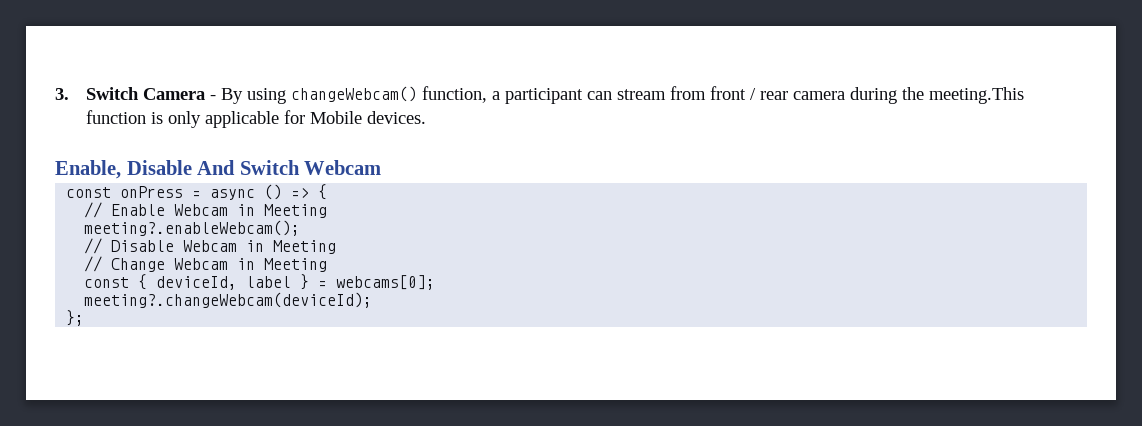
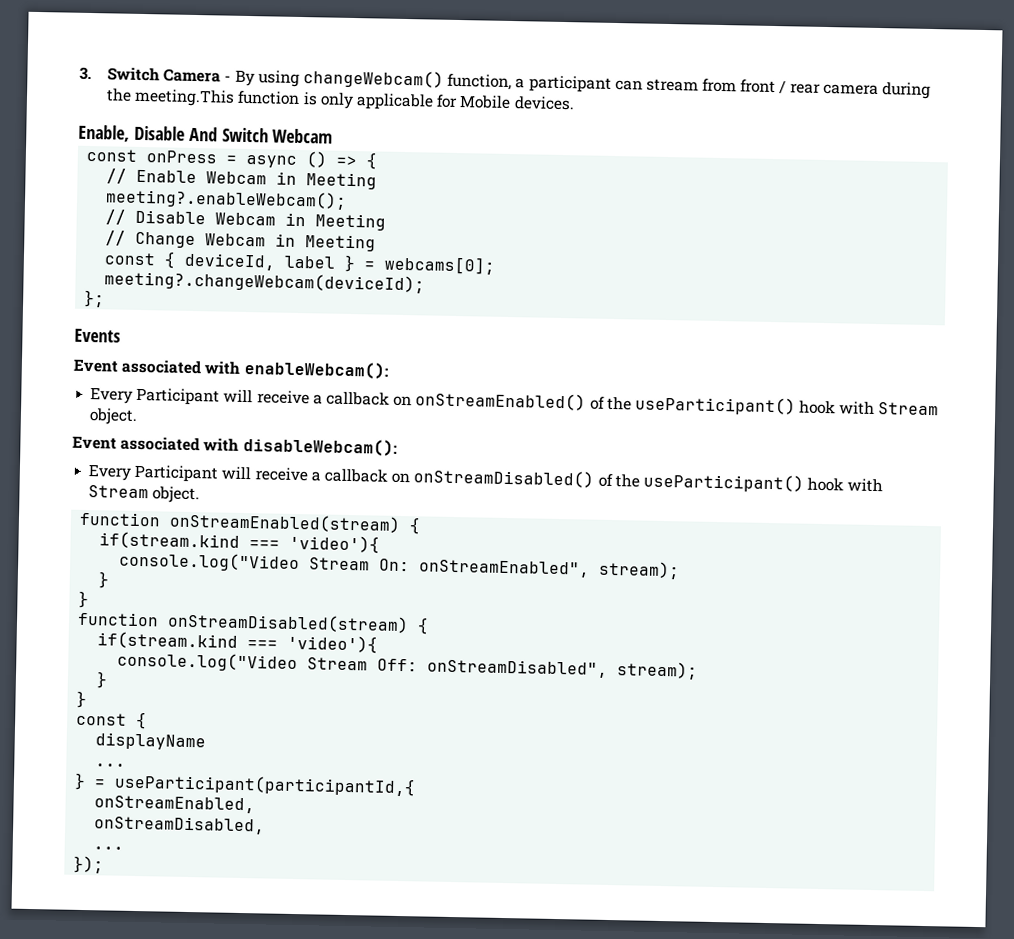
+ Events
+ Event associated with enableWebcam():
+ Every Participant will receive a callback on onStreamEnabled() of the useParticipant() hook with Stream object.
+ Event associated with disableWebcam():
+ Every Participant will receive a callback on onStreamDisabled() of the useParticipant() hook with Stream object.
+ function onStreamEnabled(stream) {
+ if(stream.kind === 'video'){
+ console.log("Video Stream On: onStreamEnabled", stream);
+ }
+ }
+ function onStreamDisabled(stream) {
+ if(stream.kind === 'video'){
+ console.log("Video Stream Off: onStreamDisabled", stream);
+ }
+ }
+ const {
+ displayName
+ ...
+ } = useParticipant(participantId,{
+ onStreamEnabled,
+ onStreamDisabled,
+ ...
+ });

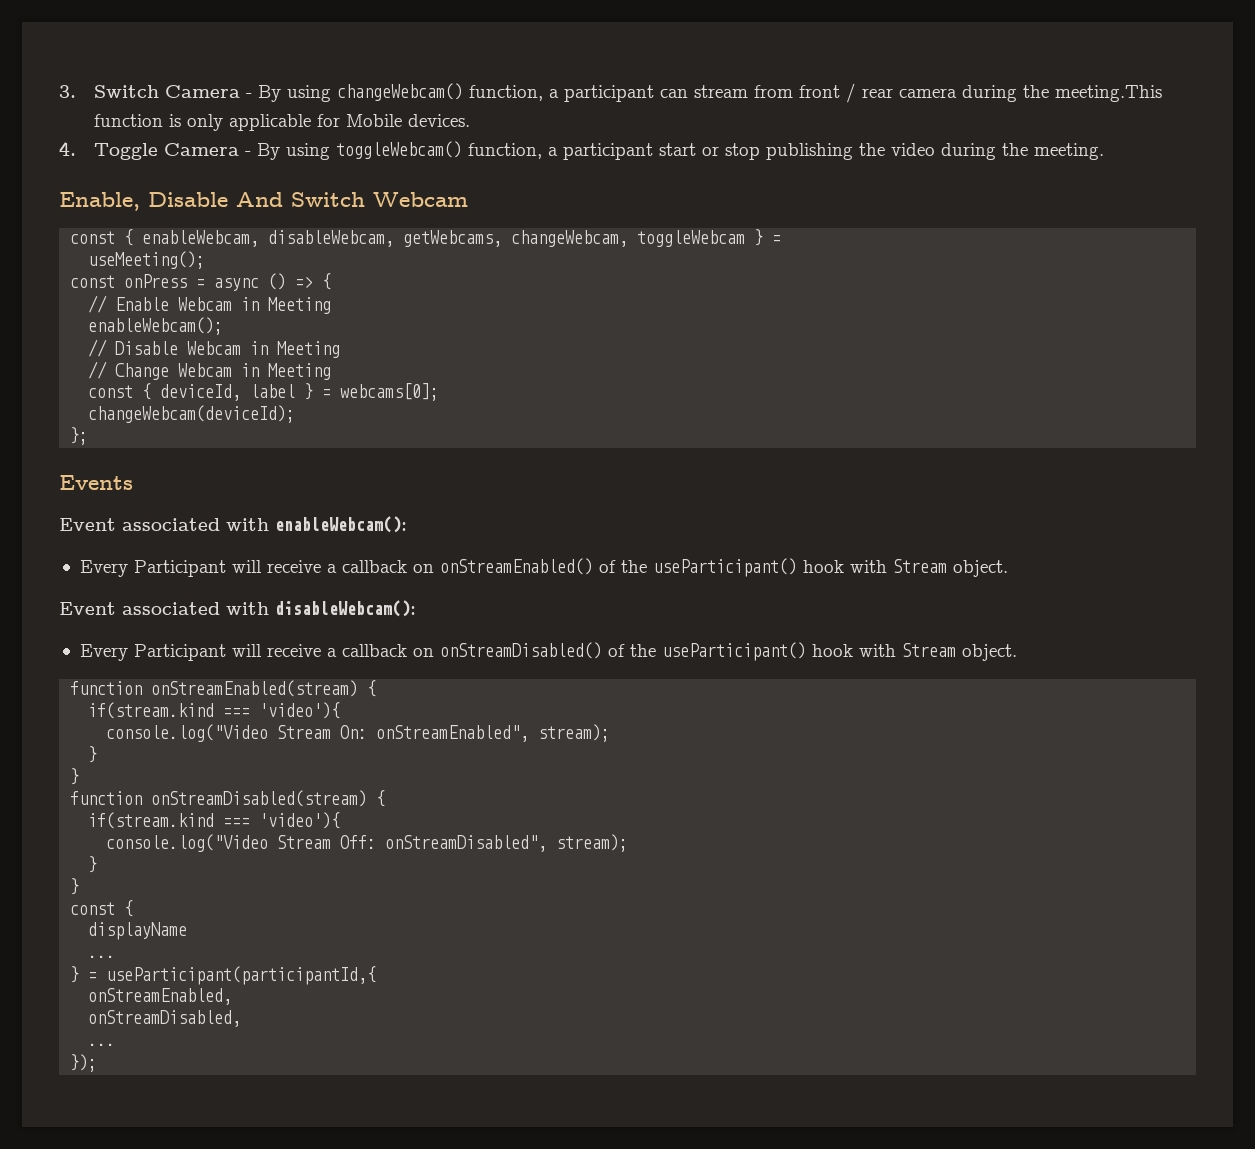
+ 4. Toggle Camera - By using toggleWebcam() function, a participant start or stop publishing the video during the meeting.
+ const { enableWebcam, disableWebcam, getWebcams, changeWebcam, toggleWebcam } =
+ useMeeting();
- meeting?.enableWebcam();
+ enableWebcam();
- meeting?.changeWebcam(deviceId);
+ changeWebcam(deviceId);

